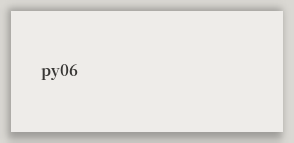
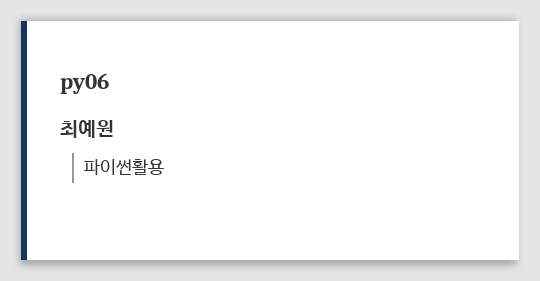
+ 최예원
+ 파이썬활용

